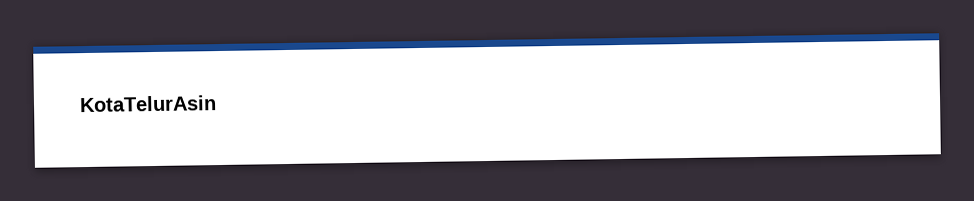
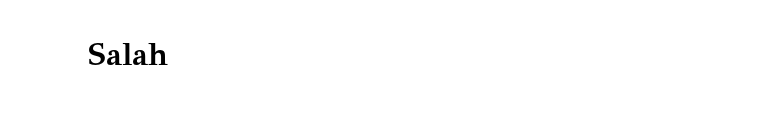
- KotaTelurAsin
+ Salah

